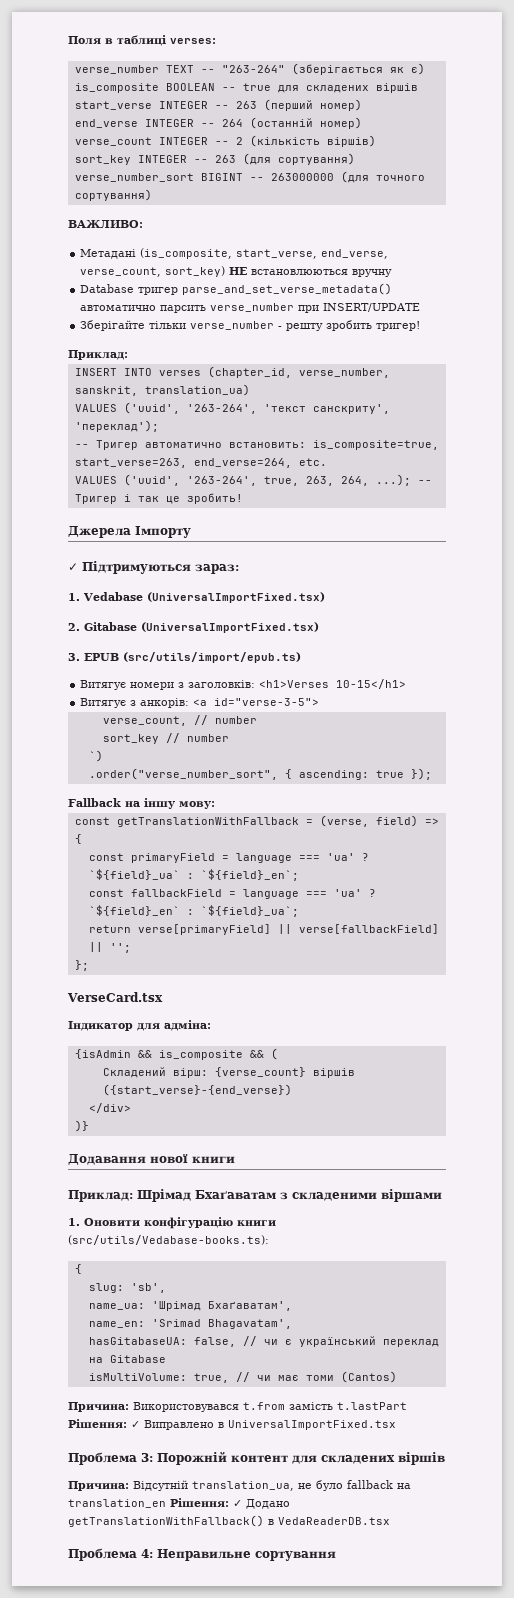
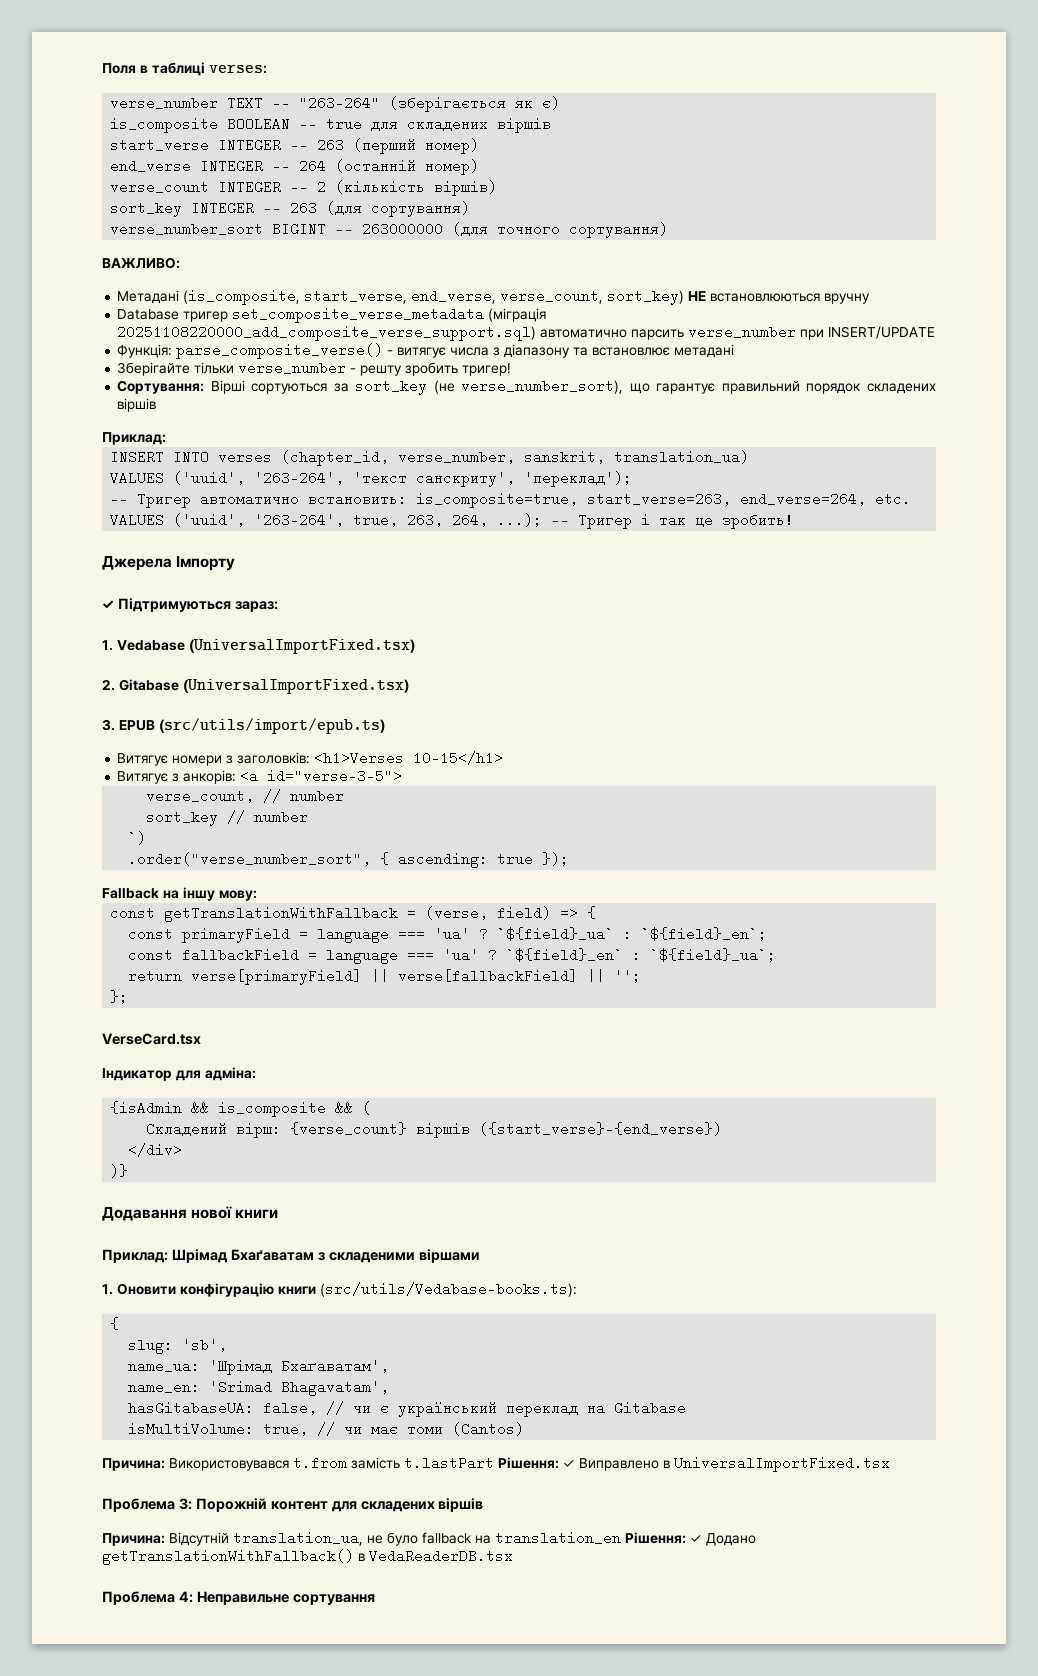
- Database тригер parse_and_set_verse_metadata() автоматично парсить verse_number при INSERT/UPDATE
+ Database тригер set_composite_verse_metadata (міграція 20251108220000_add_composite_verse_support.sql) автоматично парсить verse_number при INSERT/UPDATE
+ Функція: parse_composite_verse() - витягує числа з діапазону та встановлює метадані
+ Сортування: Вірші сортуються за sort_key (не verse_number_sort), що гарантує правильний порядок складених віршів

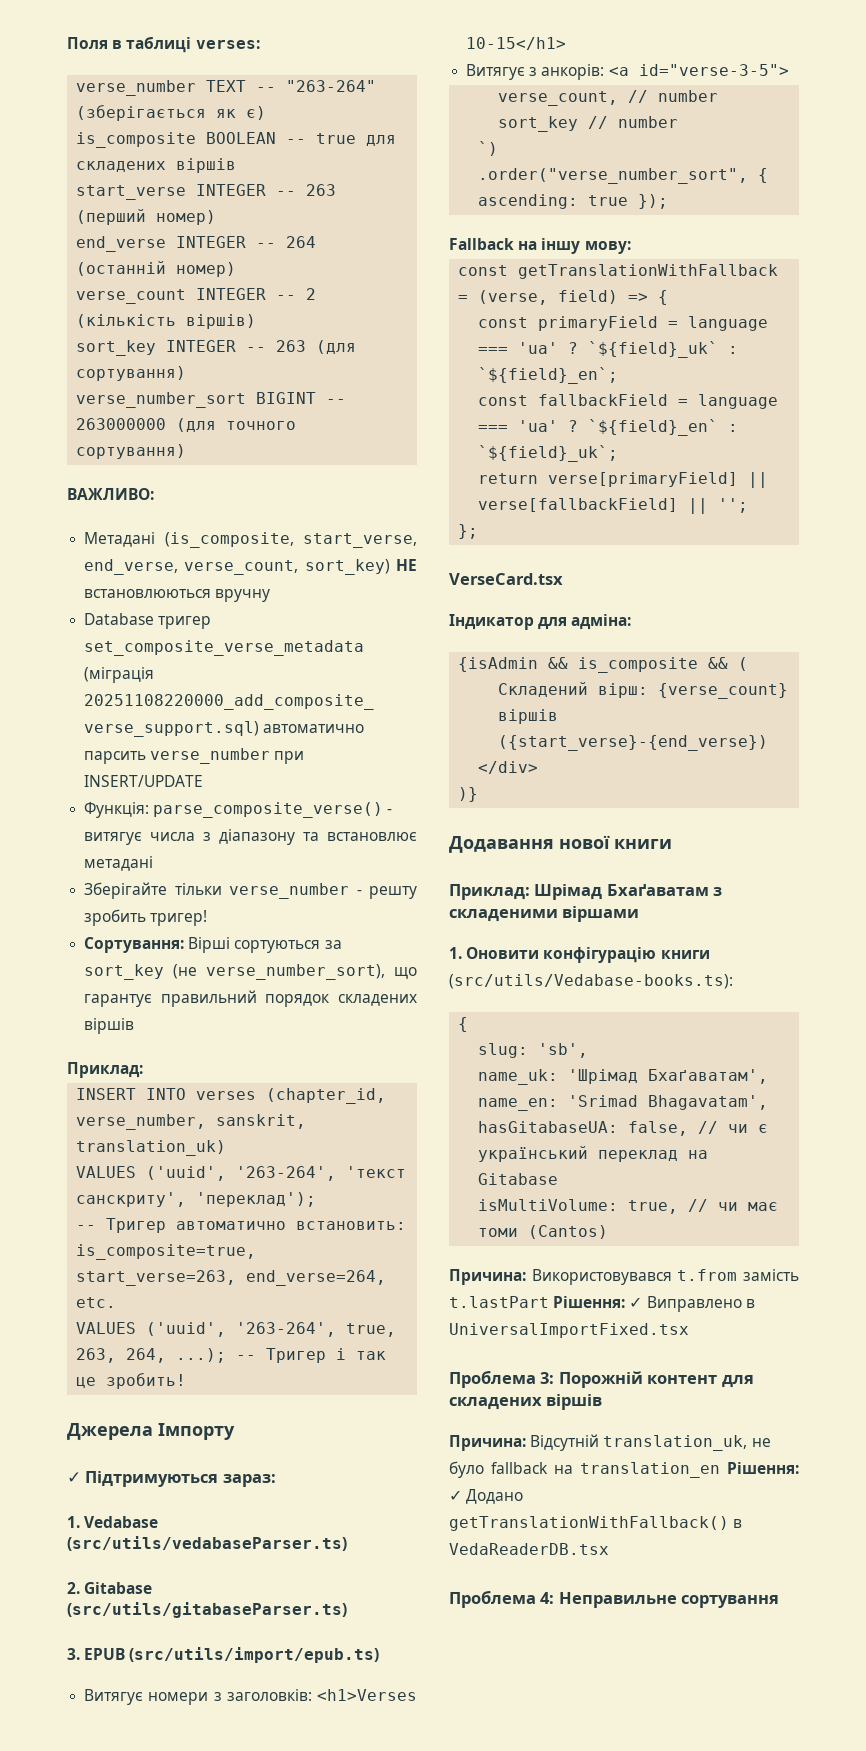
- INSERT INTO verses (chapter_id, verse_number, sanskrit, translation_ua)
+ INSERT INTO verses (chapter_id, verse_number, sanskrit, translation_uk)
- 1. Vedabase (UniversalImportFixed.tsx)
+ 1. Vedabase (src/utils/vedabaseParser.ts)
- 2. Gitabase (UniversalImportFixed.tsx)
+ 2. Gitabase (src/utils/gitabaseParser.ts)
- `${field}_ua` : `${field}_en`;
+ `${field}_uk` : `${field}_en`;
- `${field}_en` : `${field}_ua`;
+ `${field}_en` : `${field}_uk`;
- name_ua: 'Шрімад Бхаґаватам',
+ name_uk: 'Шрімад Бхаґаватам',
- Причина: Відсутній translation_ua, не було fallback на translation_en Рішення: ✓ Додано getTranslationWithFallback() в VedaReaderDB.tsx
+ Причина: Відсутній translation_uk, не було fallback на translation_en Рішення: ✓ Додано getTranslationWithFallback() в VedaReaderDB.tsx

